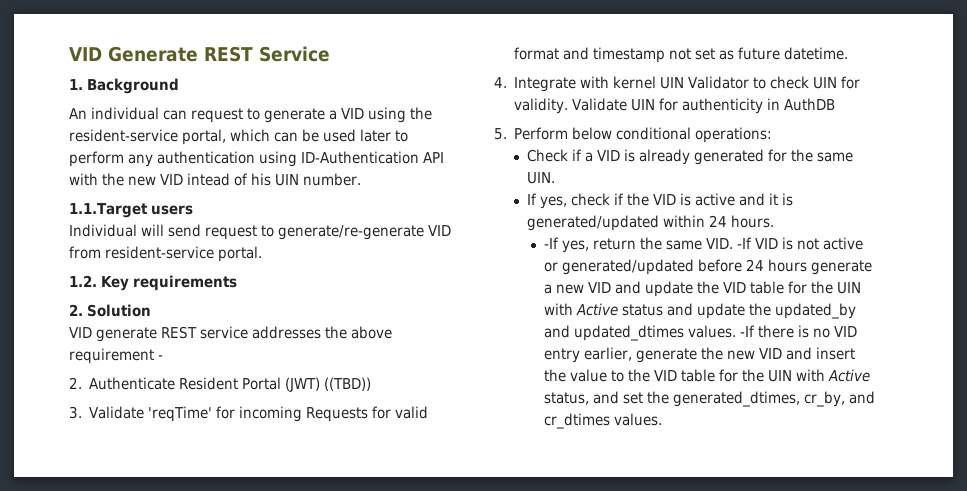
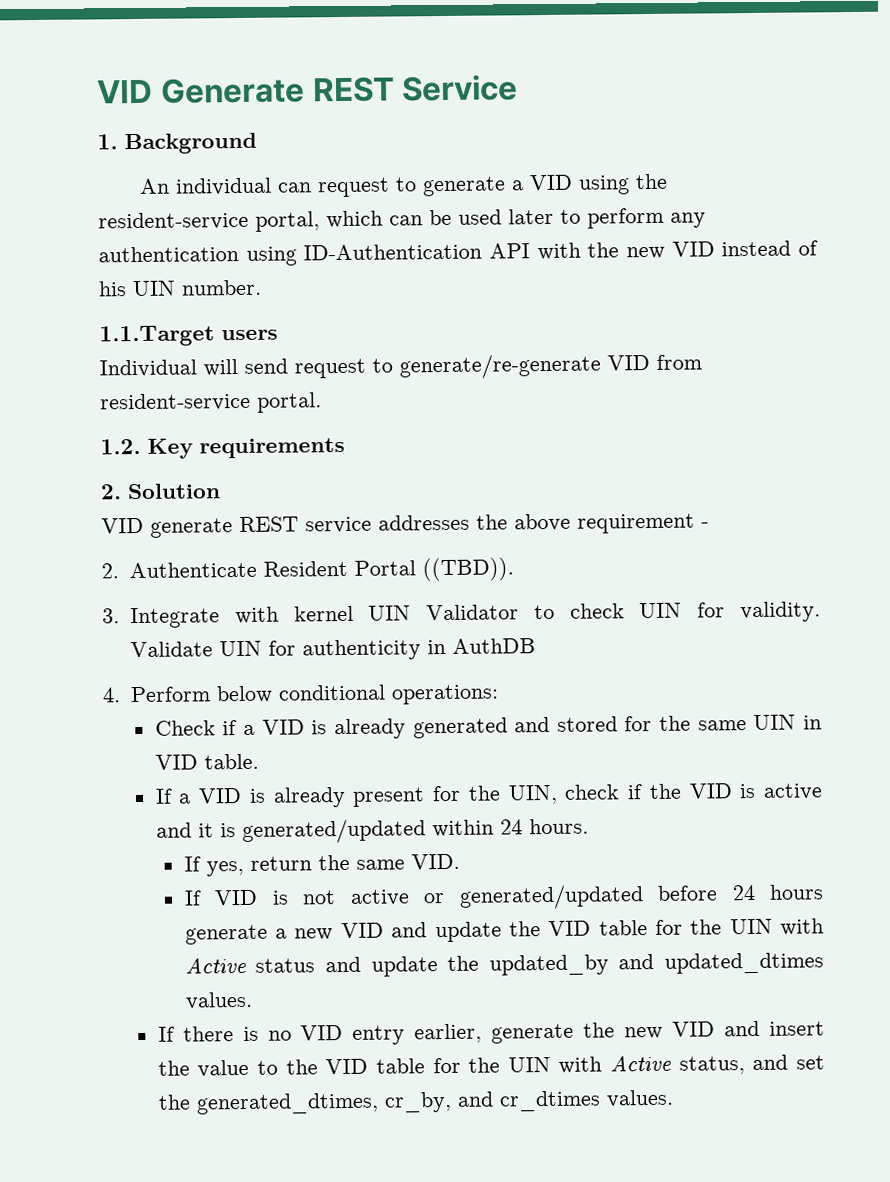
- An individual can request to generate a VID using the resident-service portal, which can be used later to perform any authentication using ID-Authentication API with the new VID intead of his UIN number.
+ An individual can request to generate a VID using the resident-service portal, which can be used later to perform any authentication using ID-Authentication API with the new VID instead of his UIN number.
- 2. Authenticate Resident Portal (JWT) ((TBD))
- 3. Validate 'reqTime' for incoming Requests for valid format and timestamp not set as future datetime.
- 4. Integrate with kernel UIN Validator to check UIN for validity.
+ 2. Authenticate Resident Portal ((TBD)).
+ 3. Integrate with kernel UIN Validator to check UIN for validity.
- 5. Perform below conditional operations:
+ 4. Perform below conditional operations:
- Check if a VID is already generated for the same UIN.
- If yes, check if the VID is active and it is generated/updated within 24 hours.
+ Check if a VID is already generated and stored for the same UIN in VID table.
+ If a VID is already present for the UIN, check if the VID is active and it is generated/updated within 24 hours.
- -If yes, return the same VID. -If VID is not active or generated/updated before 24 hours generate a new VID and update the VID table for the UIN with Active status and update the updated_by and updated_dtimes values. -If there is no VID entry earlier, generate the new VID and insert the value to the VID table for the UIN with Active status, and set the generated_dtimes, cr_by, and cr_dtimes values.
+ If yes, return the same VID.
+ If VID is not active or generated/updated before 24 hours generate a new VID and update the VID table for the UIN with Active status and update the updated_by and updated_dtimes values.
+ If there is no VID entry earlier, generate the new VID and insert the value to the VID table for the UIN with Active status, and set the generated_dtimes, cr_by, and cr_dtimes values.

